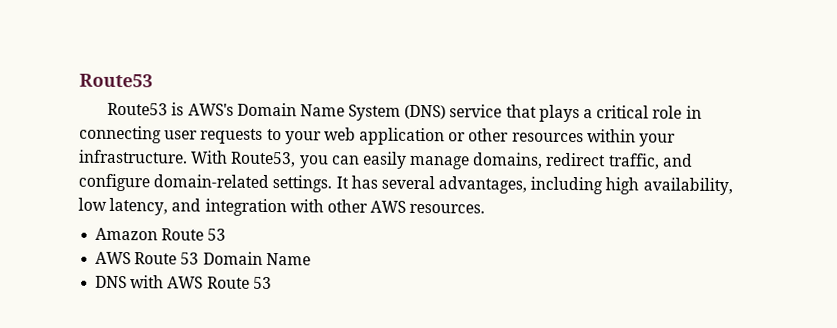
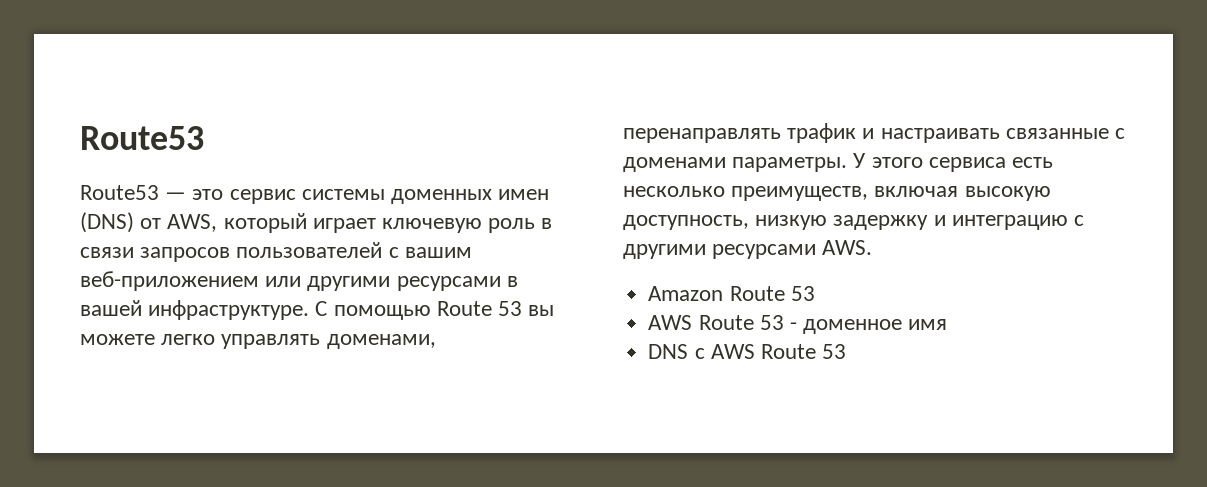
- Route53 is AWS's Domain Name System (DNS) service that plays a critical role in connecting user requests to your web application or other resources within your infrastructure. With Route53, you can easily manage domains, redirect traffic, and configure domain-related settings. It has several advantages, including high availability, low latency, and integration with other AWS resources.
+ Route53 — это сервис системы доменных имен (DNS) от AWS, который играет ключевую роль в связи запросов пользователей с вашим веб-приложением или другими ресурсами в вашей инфраструктуре. С помощью Route 53 вы можете легко управлять доменами, перенаправлять трафик и настраивать связанные с доменами параметры. У этого сервиса есть несколько преимуществ, включая высокую доступность, низкую задержку и интеграцию с другими ресурсами AWS.
- AWS Route 53 Domain Name
+ AWS Route 53 - доменное имя
- DNS with AWS Route 53
+ DNS с AWS Route 53

